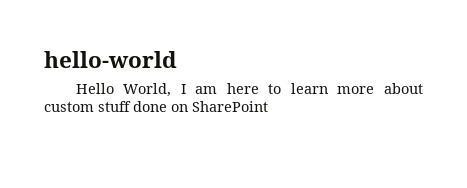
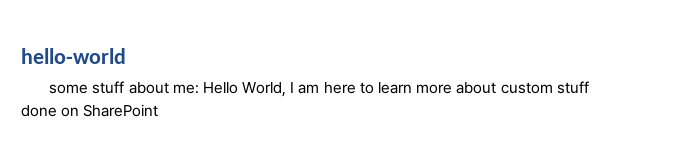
- Hello World, I am here to learn more about custom stuff done on SharePoint
+ some stuff about me: Hello World, I am here to learn more about custom stuff done on SharePoint

